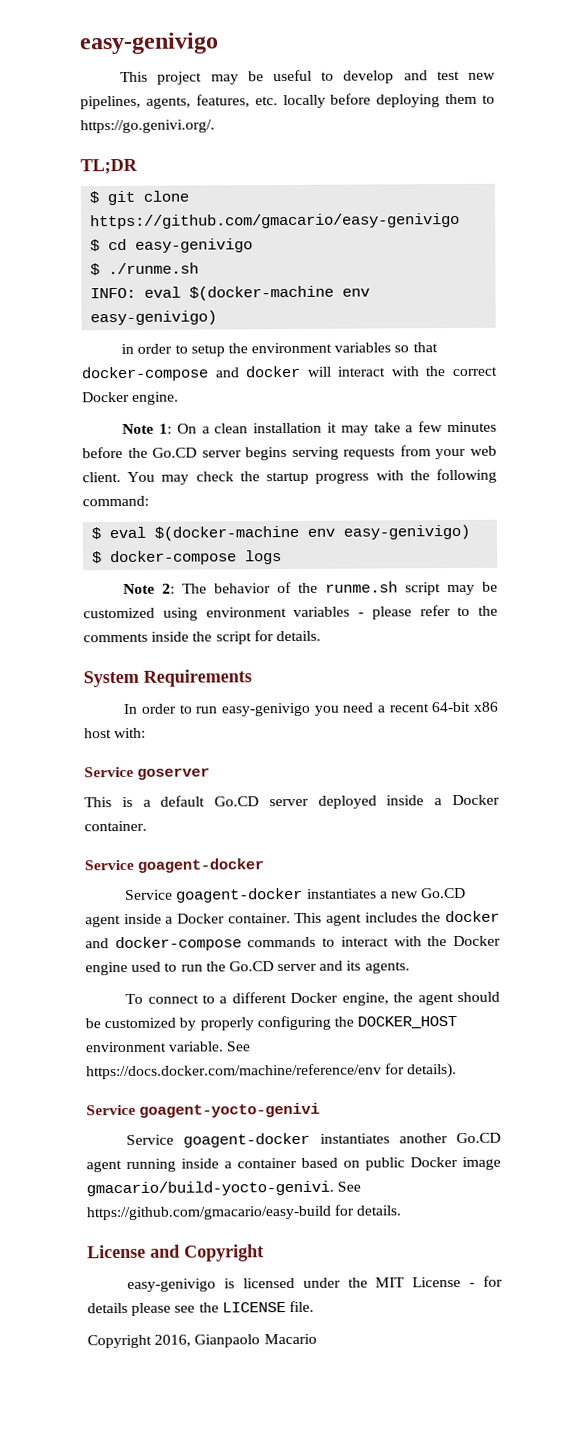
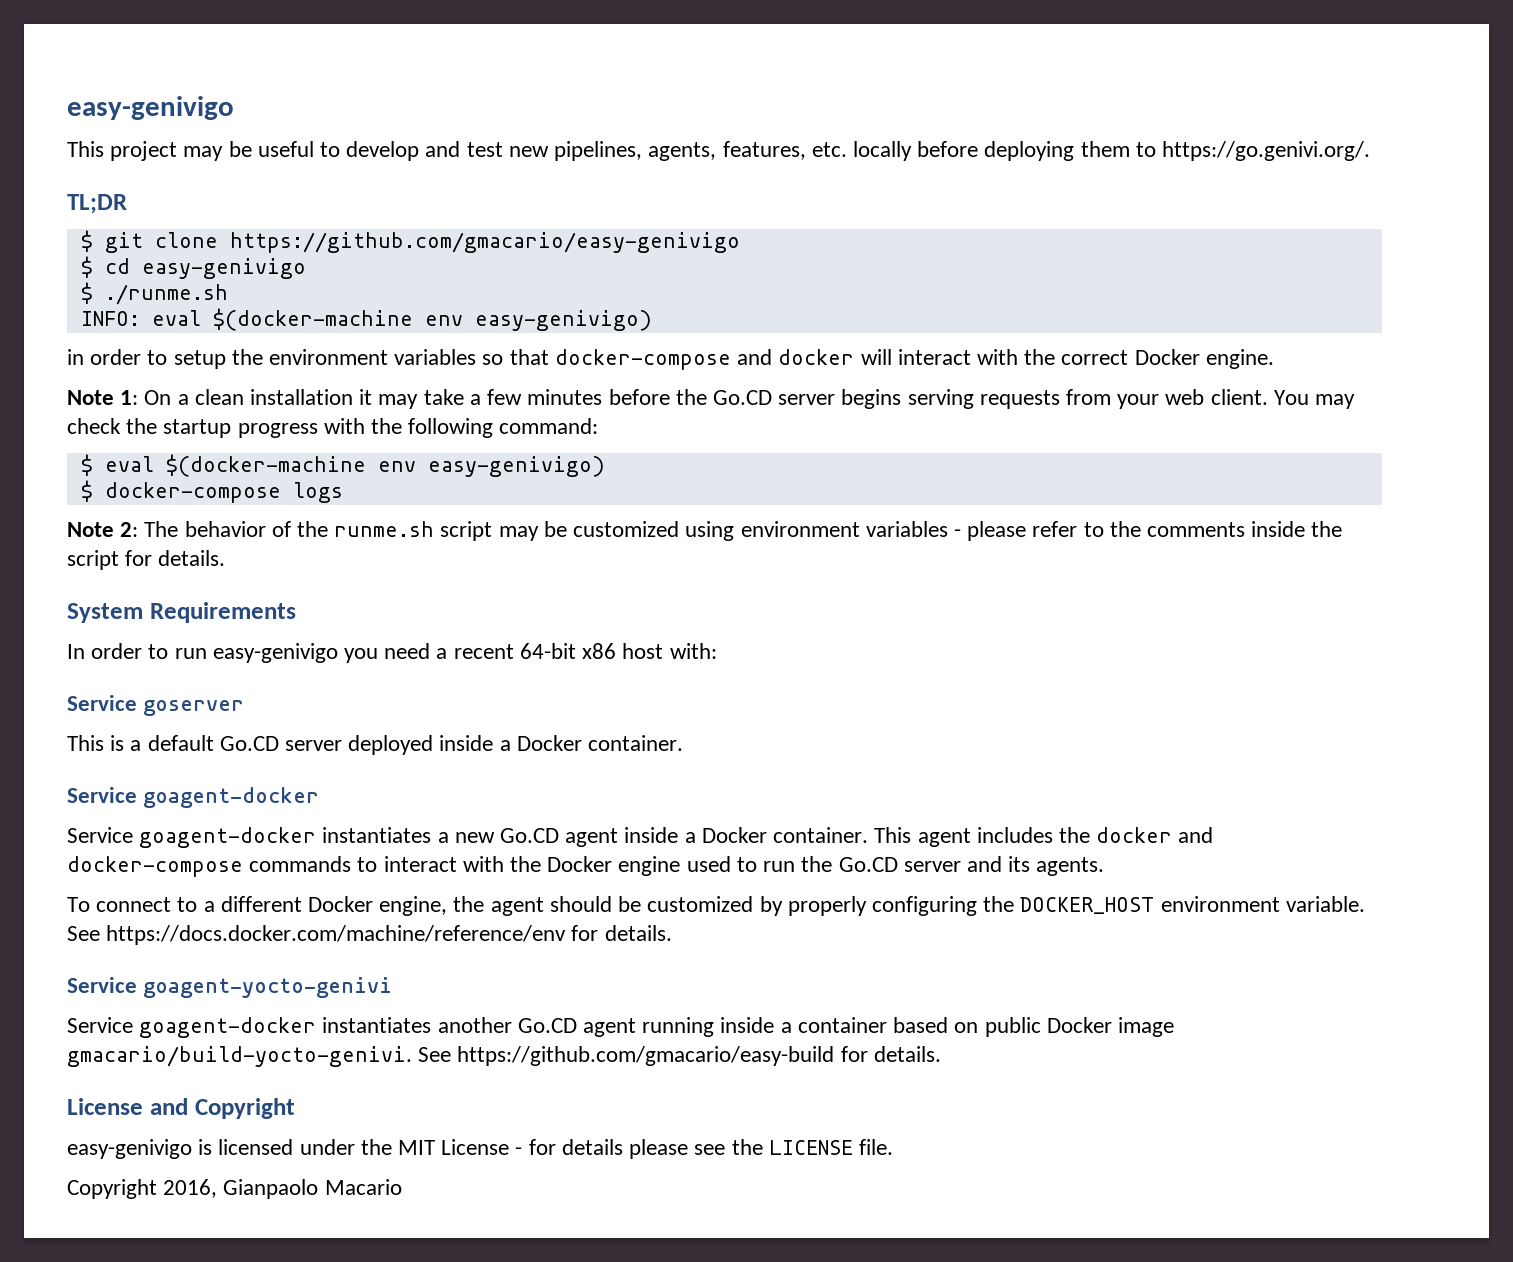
- See https://docs.docker.com/machine/reference/env for details).
+ See https://docs.docker.com/machine/reference/env for details.

